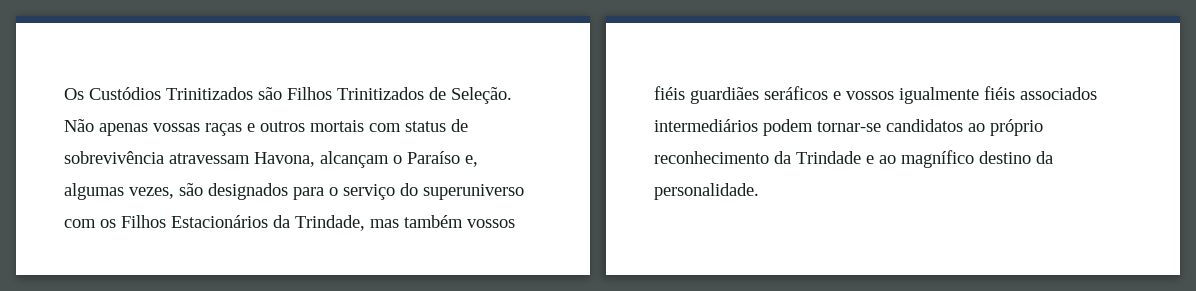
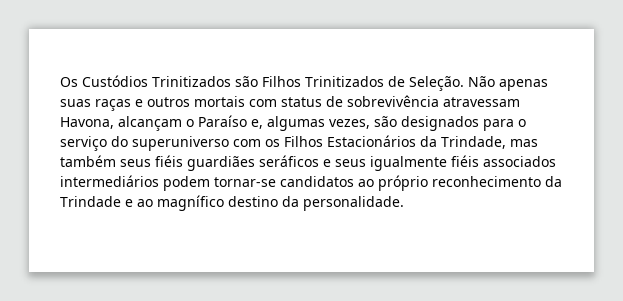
- Não apenas vossas raças e outros mortais com status de sobrevivência atravessam Havona, alcançam o Paraíso e, algumas vezes, são designados para o serviço do superuniverso com os Filhos Estacionários da Trindade, mas também vossos fiéis guardiães seráficos e vossos igualmente fiéis associados intermediários podem tornar-se candidatos ao próprio reconhecimento da Trindade e ao magnífico destino da personalidade.
+ Não apenas suas raças e outros mortais com status de sobrevivência atravessam Havona, alcançam o Paraíso e, algumas vezes, são designados para o serviço do superuniverso com os Filhos Estacionários da Trindade, mas também seus fiéis guardiães seráficos e seus igualmente fiéis associados intermediários podem tornar-se candidatos ao próprio reconhecimento da Trindade e ao magnífico destino da personalidade.

